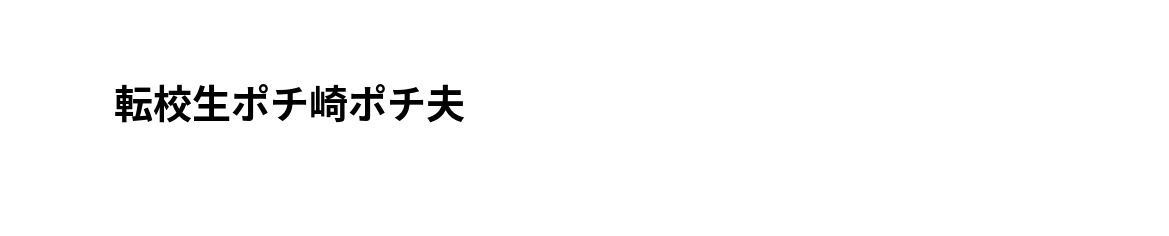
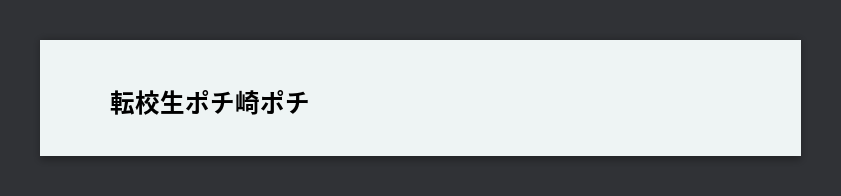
- 転校生ポチ崎ポチ夫
+ 転校生ポチ崎ポチ

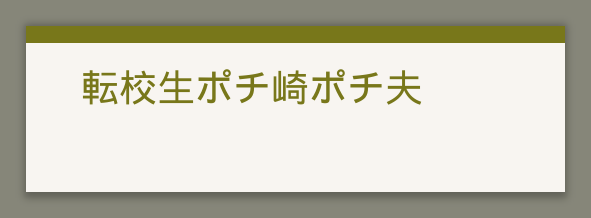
- 転校生ポチ崎ポチ
+ 転校生ポチ崎ポチ夫

